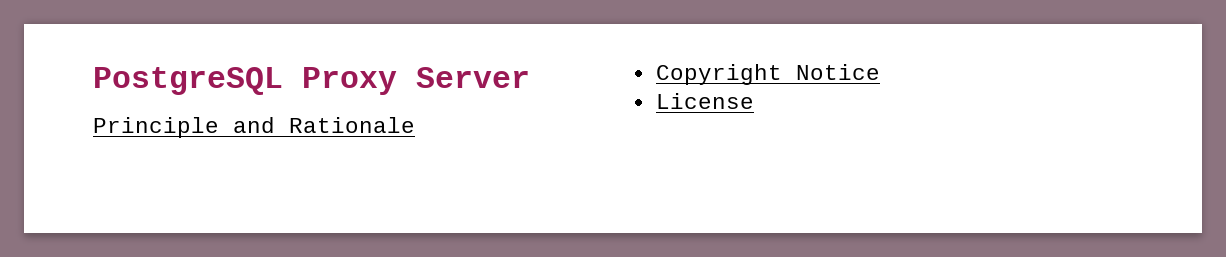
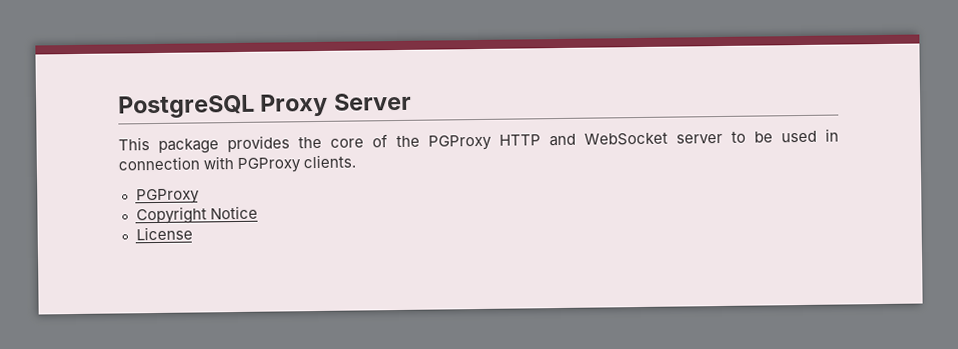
- Principle and Rationale
+ This package provides the core of the PGProxy HTTP and WebSocket server to be used in connection with PGProxy clients.
+ PGProxy

